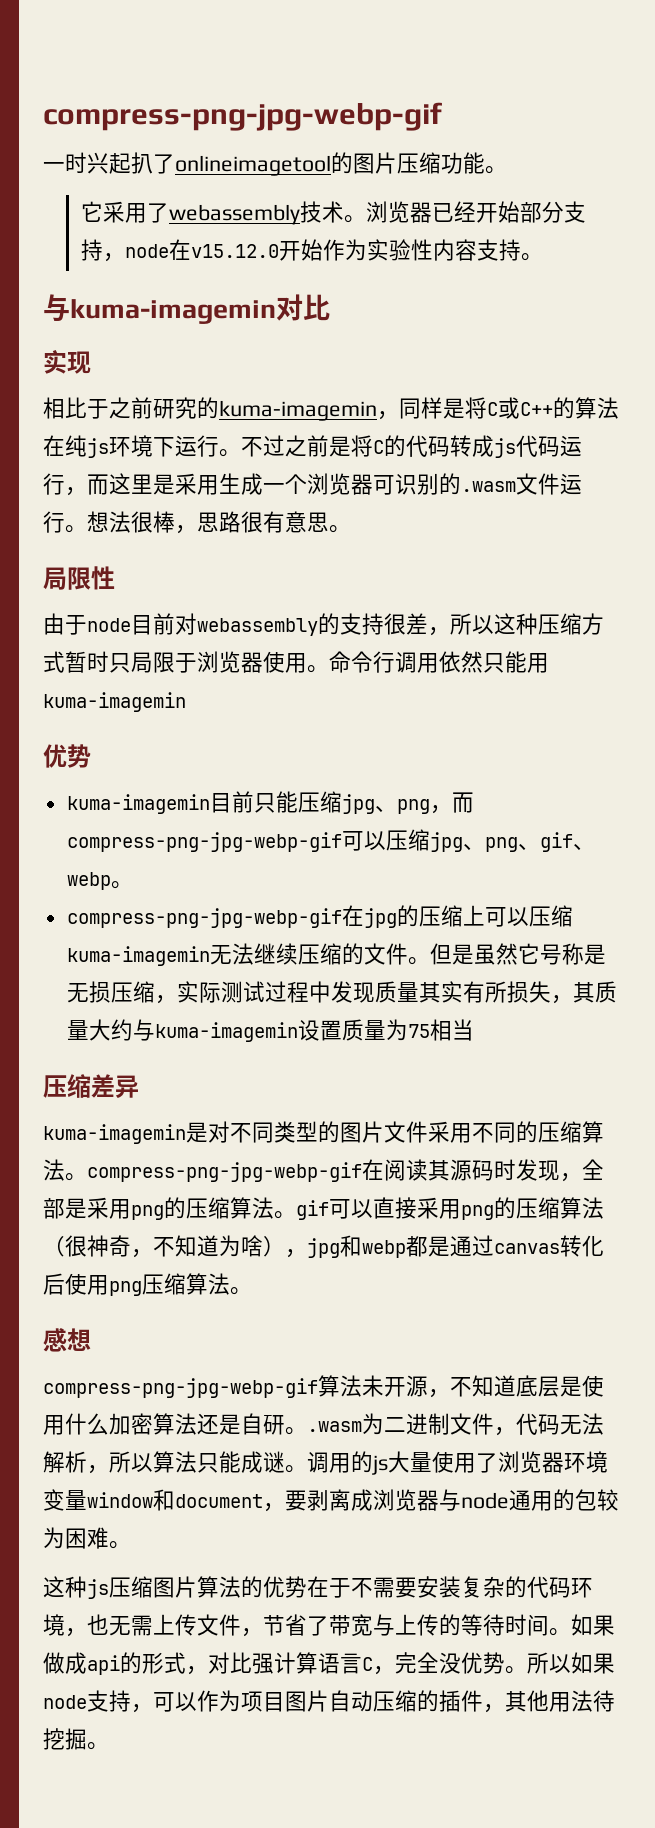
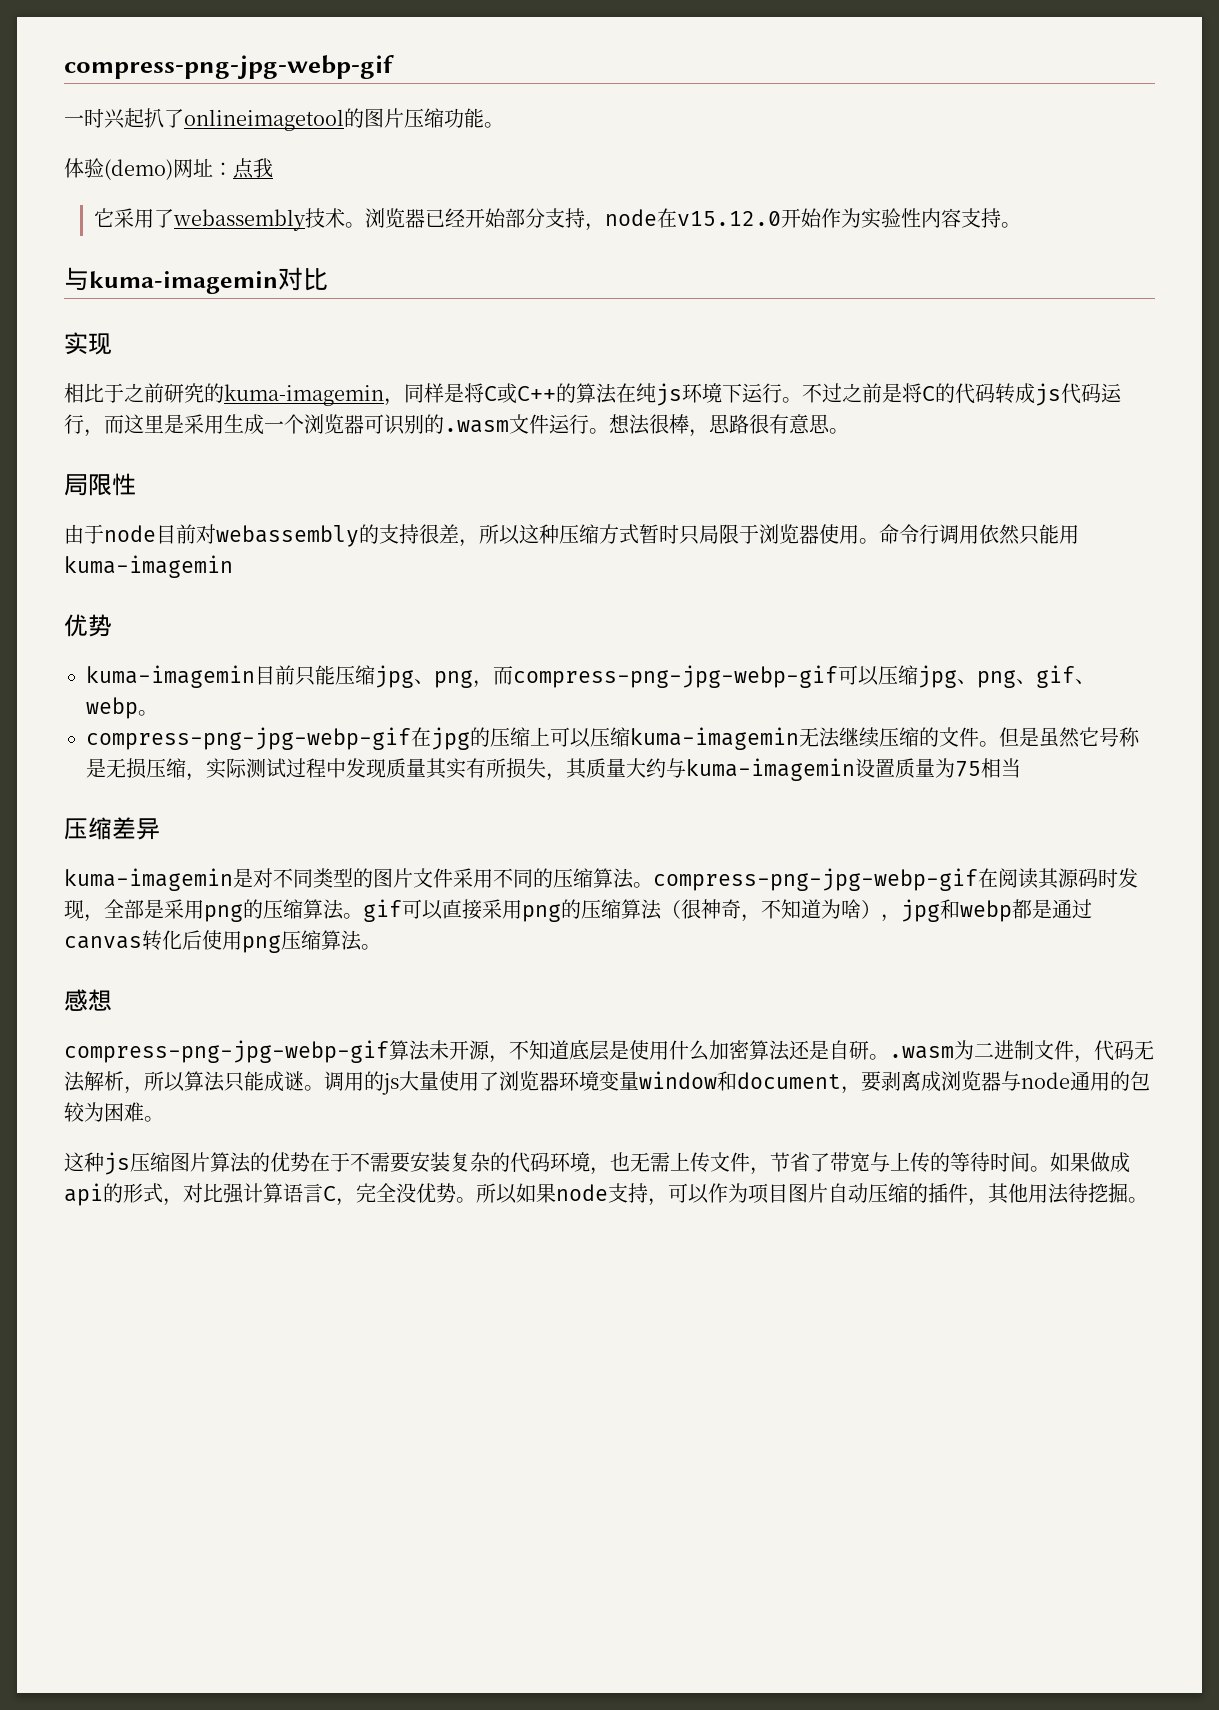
+ 体验(demo)网址：点我

